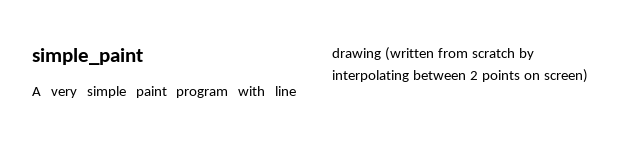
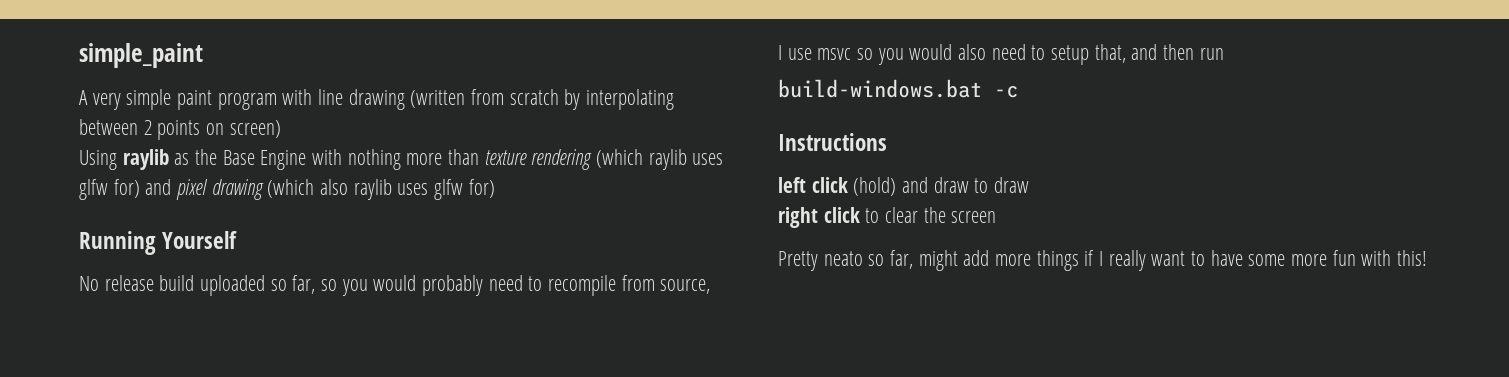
+ Using raylib as the Base Engine with nothing more than texture rendering (which raylib uses glfw for) and pixel drawing (which also raylib uses glfw for)
+ Running Yourself
+ No release build uploaded so far, so you would probably need to recompile from source,
+ I use msvc so you would also need to setup that, and then run
+ build-windows.bat -c
+ Instructions
+ left click (hold) and draw to draw
+ right click to clear the screen
+ Pretty neato so far, might add more things if I really want to have some more fun with this!

